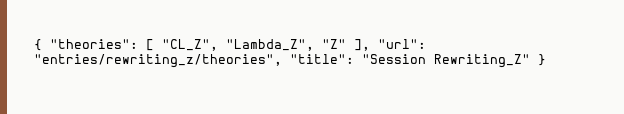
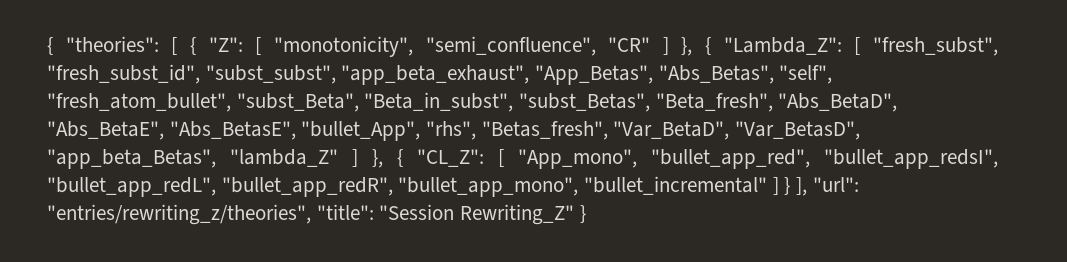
- { "theories": [ "CL_Z", "Lambda_Z", "Z" ], "url": "entries/rewriting_z/theories", "title": "Session Rewriting_Z" }
+ { "theories": [ { "Z": [ "monotonicity", "semi_confluence", "CR" ] }, { "Lambda_Z": [ "fresh_subst", "fresh_subst_id", "subst_subst", "app_beta_exhaust", "App_Betas", "Abs_Betas", "self", "fresh_atom_bullet", "subst_Beta", "Beta_in_subst", "subst_Betas", "Beta_fresh", "Abs_BetaD", "Abs_BetaE", "Abs_BetasE", "bullet_App", "rhs", "Betas_fresh", "Var_BetaD", "Var_BetasD", "app_beta_Betas", "lambda_Z" ] }, { "CL_Z": [ "App_mono", "bullet_app_red", "bullet_app_redsI", "bullet_app_redL", "bullet_app_redR", "bullet_app_mono", "bullet_incremental" ] } ], "url": "entries/rewriting_z/theories", "title": "Session Rewriting_Z" }

